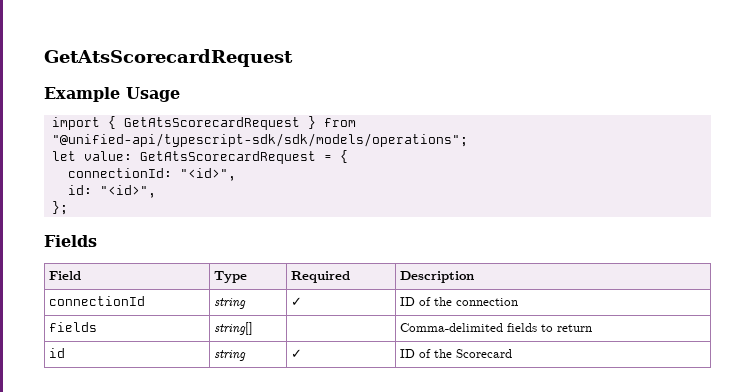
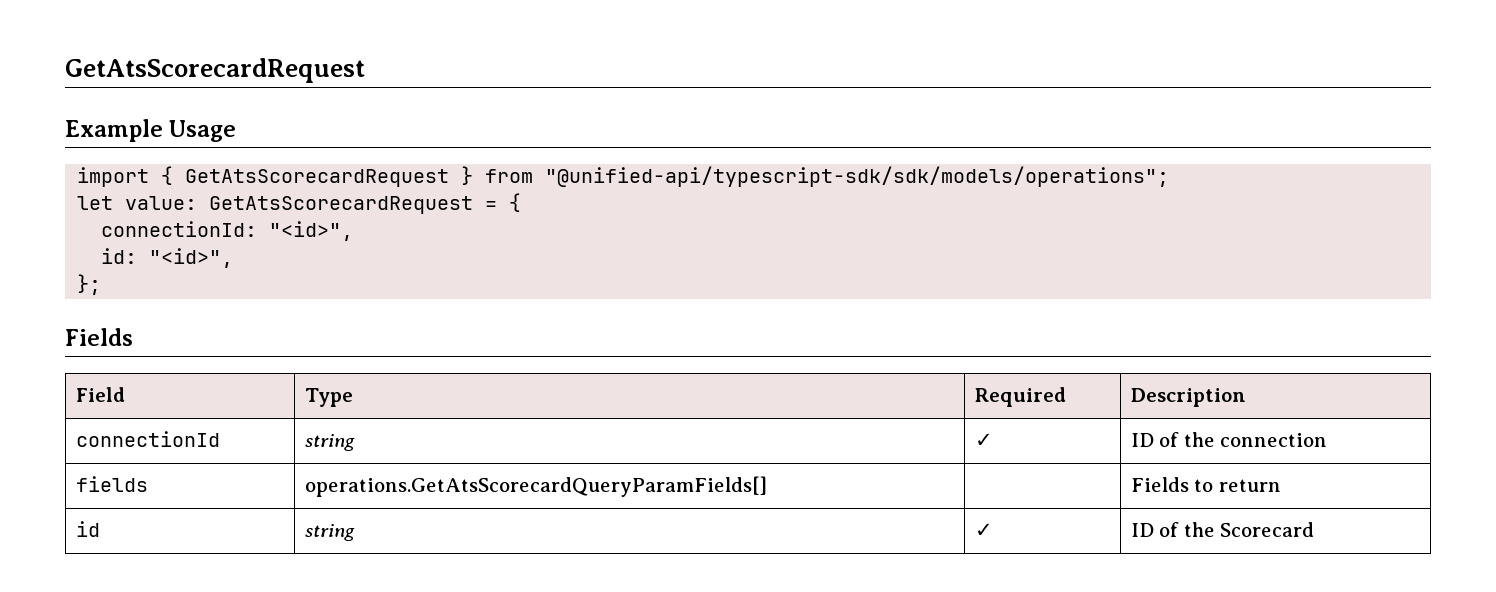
- fields | string[] | | Comma-delimited fields to return
+ fields | operations.GetAtsScorecardQueryParamFields[] | | Fields to return

